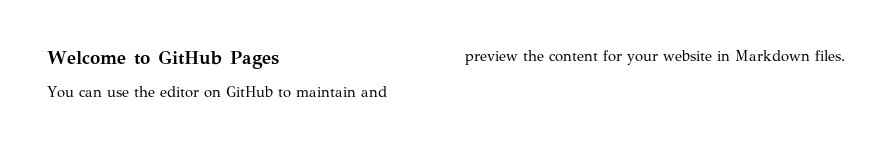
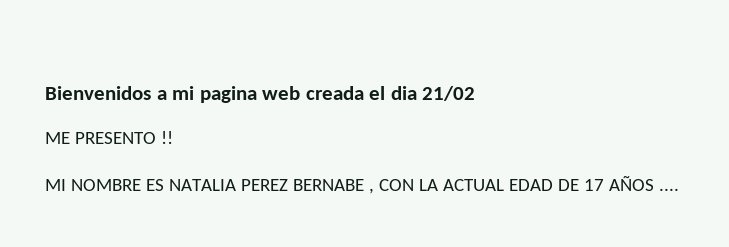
- Welcome to GitHub Pages
- You can use the editor on GitHub to maintain and preview the content for your website in Markdown files.
+ Bienvenidos a mi pagina web creada el dia 21/02
+ ME PRESENTO !!
+ MI NOMBRE ES NATALIA PEREZ BERNABE , CON LA ACTUAL EDAD DE 17 AÑOS ....

